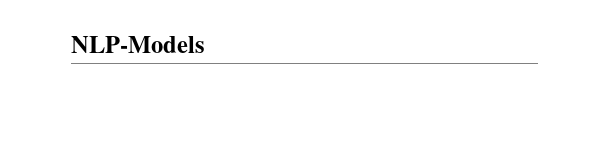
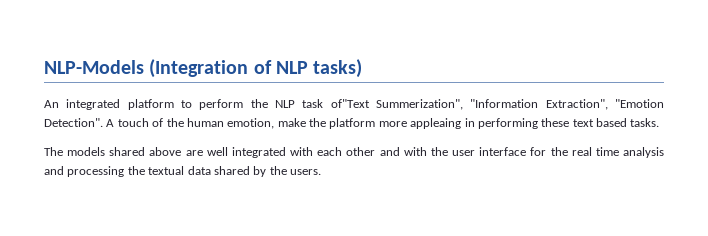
- NLP-Models
+ NLP-Models (Integration of NLP tasks)
+ An integrated platform to perform the NLP task of"Text Summerization", "Information Extraction", "Emotion Detection". A touch of the human emotion, make the platform more appleaing in performing these text based tasks.
+ The models shared above are well integrated with each other and with the user interface for the real time analysis and processing the textual data shared by the users.

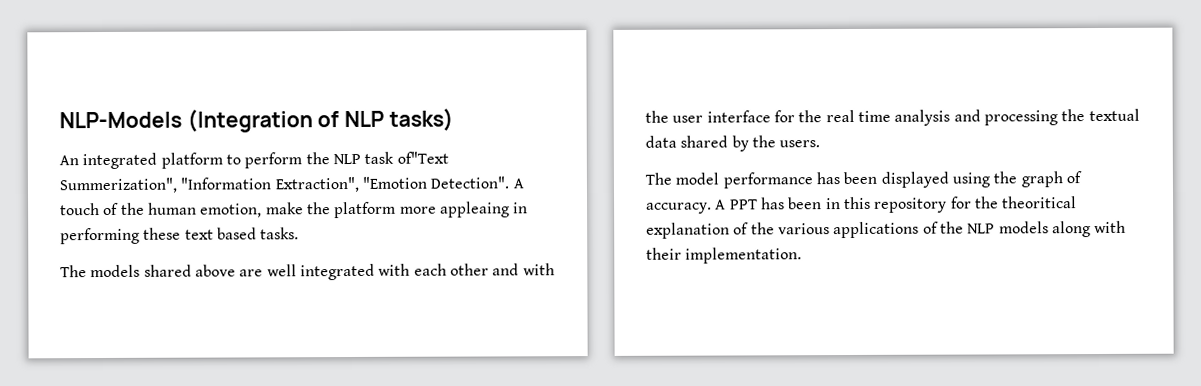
+ The model performance has been displayed using the graph of accuracy. A PPT has been in this repository for the theoritical explanation of the various applications of the NLP models along with their implementation.

